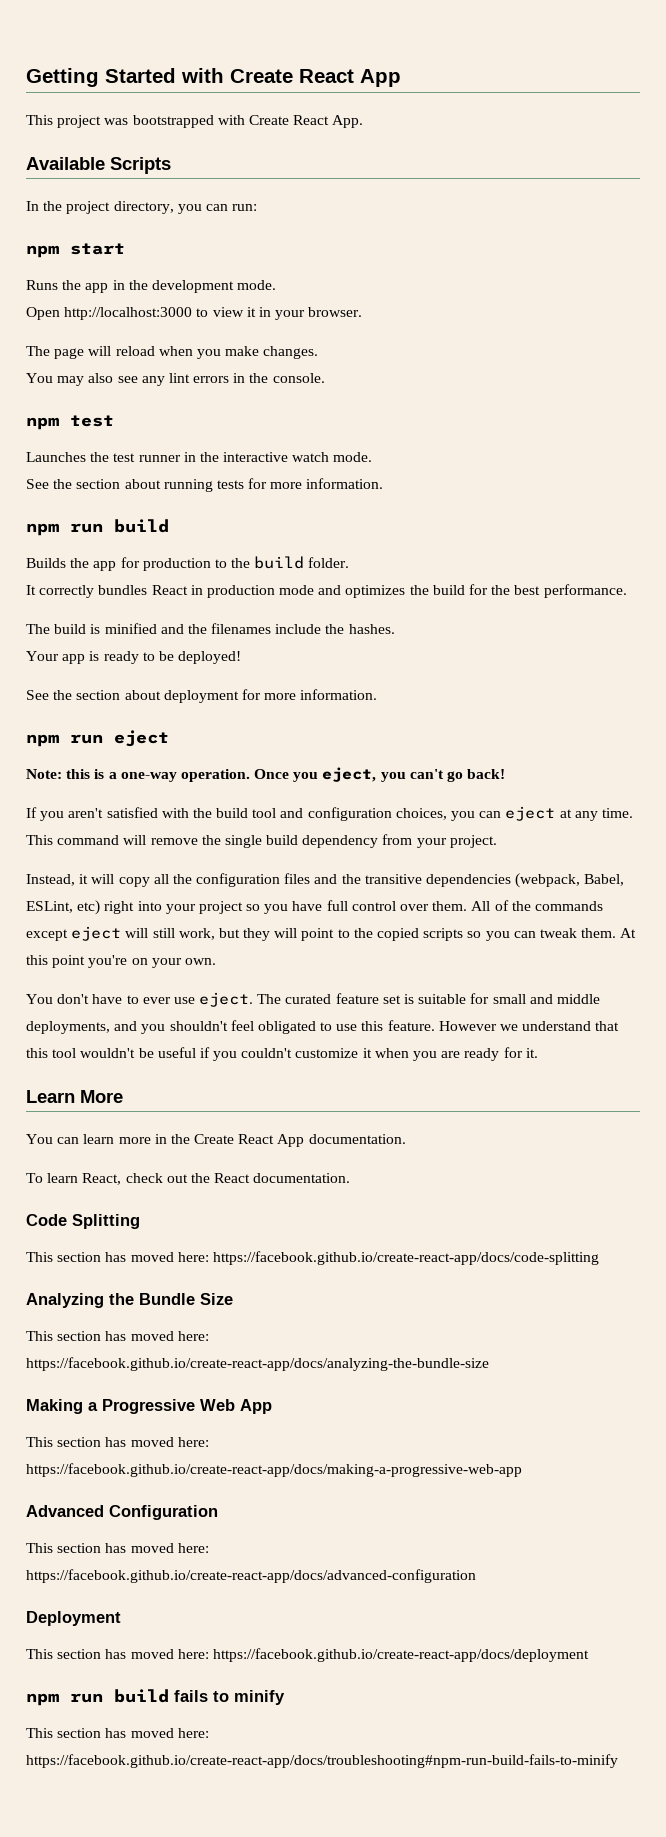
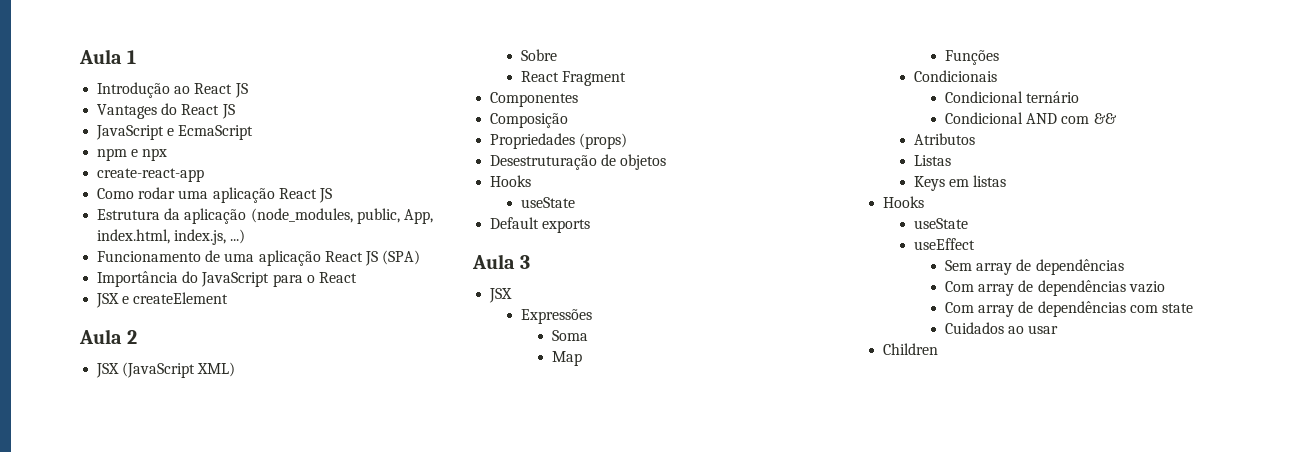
- Getting Started with Create React App
- This project was bootstrapped with Create React App.
- Available Scripts
- In the project directory, you can run:
- npm start
- Runs the app in the development mode.
- Open http://localhost:3000 to view it in your browser.
- The page will reload when you make changes.
- You may also see any lint errors in the console.
- npm test
- Launches the test runner in the interactive watch mode.
- See the section about running tests for more information.
- npm run build
- Builds the app for production to the build folder.
- It correctly bundles React in production mode and optimizes the build for the best performance.
- The build is minified and the filenames include the hashes.
- Your app is ready to be deployed!
- See the section about deployment for more information.
- npm run eject
- Note: this is a one-way operation. Once you eject, you can't go back!
- If you aren't satisfied with the build tool and configuration choices, you can eject at any time. This command will remove the single build dependency from your project.
- Instead, it will copy all the configuration files and the transitive dependencies (webpack, Babel, ESLint, etc) right into your project so you have full control over them. All of the commands except eject will still work, but they will point to the copied scripts so you can tweak them. At this point you're on your own.
- You don't have to ever use eject. The curated feature set is suitable for small and middle deployments, and you shouldn't feel obligated to use this feature. However we understand that this tool wouldn't be useful if you couldn't customize it when you are ready for it.
- Learn More
- You can learn more in the Create React App documentation.
- To learn React, check out the React documentation.
- Code Splitting
- This section has moved here: https://facebook.github.io/create-react-app/docs/code-splitting
- Analyzing the Bundle Size
- This section has moved here: https://facebook.github.io/create-react-app/docs/analyzing-the-bundle-size
- Making a Progressive Web App
- This section has moved here: https://facebook.github.io/create-react-app/docs/making-a-progressive-web-app
- Advanced Configuration
- This section has moved here: https://facebook.github.io/create-react-app/docs/advanced-configuration
- Deployment
- This section has moved here: https://facebook.github.io/create-react-app/docs/deployment
- npm run build fails to minify
- This section has moved here: https://facebook.github.io/create-react-app/docs/troubleshooting#npm-run-build-fails-to-minify
+ Aula 1
+ Introdução ao React JS
+ Vantages do React JS
+ JavaScript e EcmaScript
+ npm e npx
+ create-react-app
+ Como rodar uma aplicação React JS
+ Estrutura da aplicação (node_modules, public, App, index.html, index.js, ...)
+ Funcionamento de uma aplicação React JS (SPA)
+ Importância do JavaScript para o React
+ JSX e createElement
+ Aula 2
+ JSX (JavaScript XML)
+ Sobre
+ React Fragment
+ Componentes
+ Composição
+ Propriedades (props)
+ Desestruturação de objetos
+ Hooks
+ useState
+ Default exports
+ Aula 3
+ JSX
+ Expressões
+ Soma
+ Map
+ Funções
+ Condicionais
+ Condicional ternário
+ Condicional AND com &&
+ Atributos
+ Listas
+ Keys em listas
+ Hooks
+ useState
+ useEffect
+ Sem array de dependências
+ Com array de dependências vazio
+ Com array de dependências com state
+ Cuidados ao usar
+ Children

